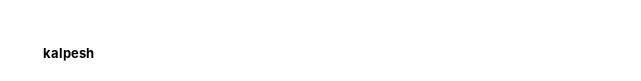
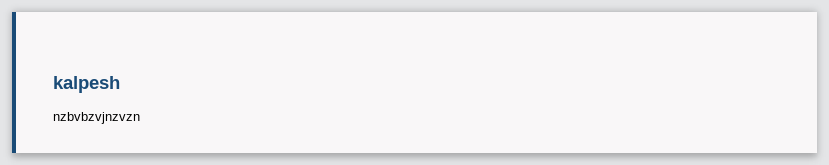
+ nzbvbzvjnzvzn

